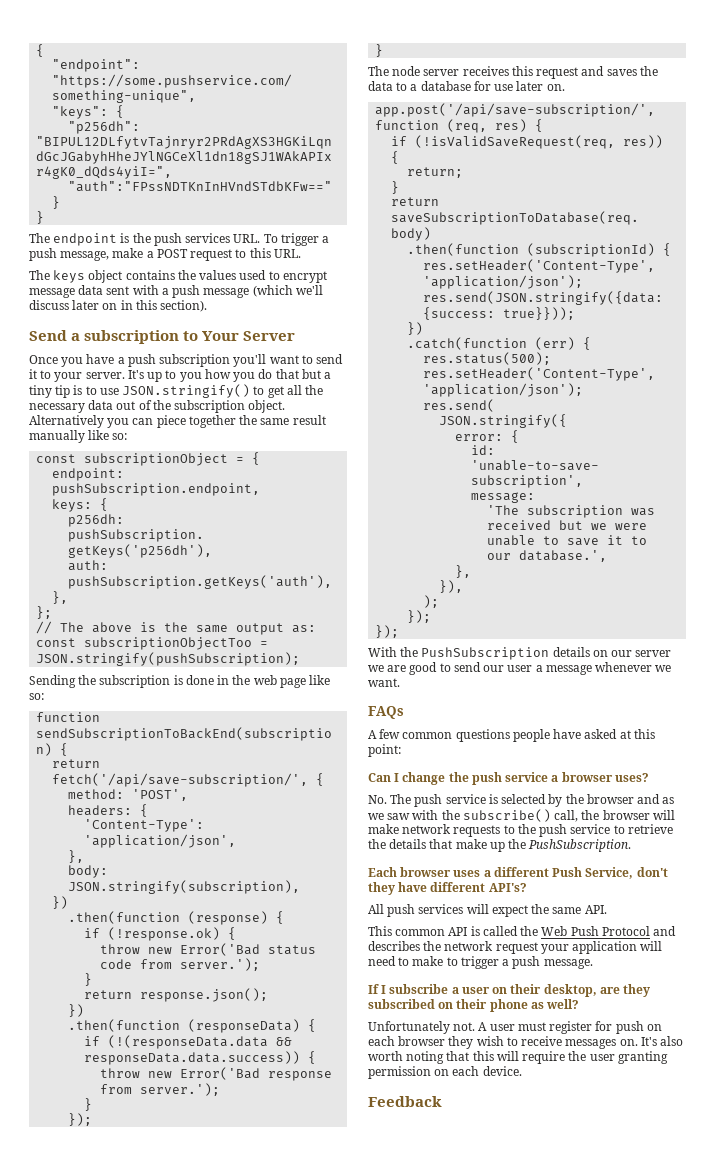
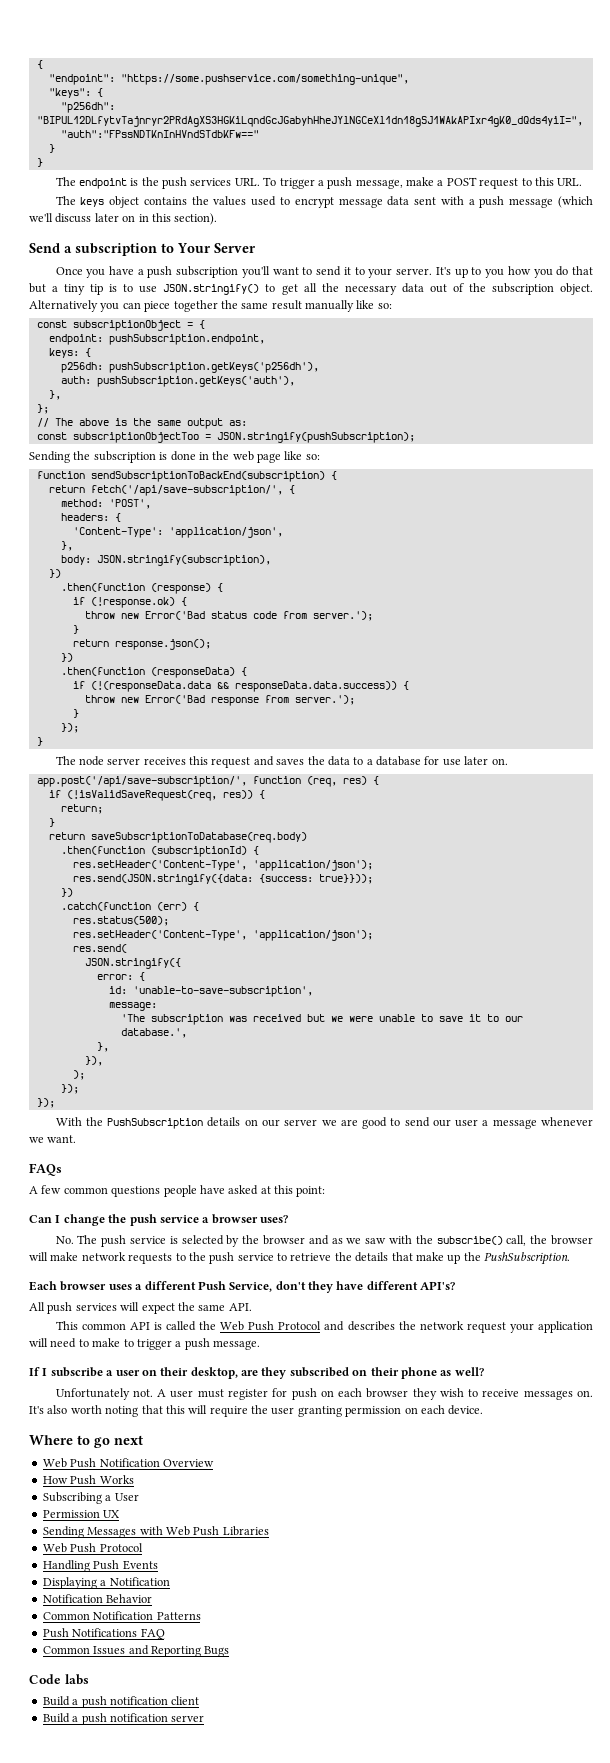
- Feedback
+ Where to go next
+ Web Push Notification Overview
+ How Push Works
+ Subscribing a User
+ Permission UX
+ Sending Messages with Web Push Libraries
+ Web Push Protocol
+ Handling Push Events
+ Displaying a Notification
+ Notification Behavior
+ Common Notification Patterns
+ Push Notifications FAQ
+ Common Issues and Reporting Bugs
+ Code labs
+ Build a push notification client
+ Build a push notification server

